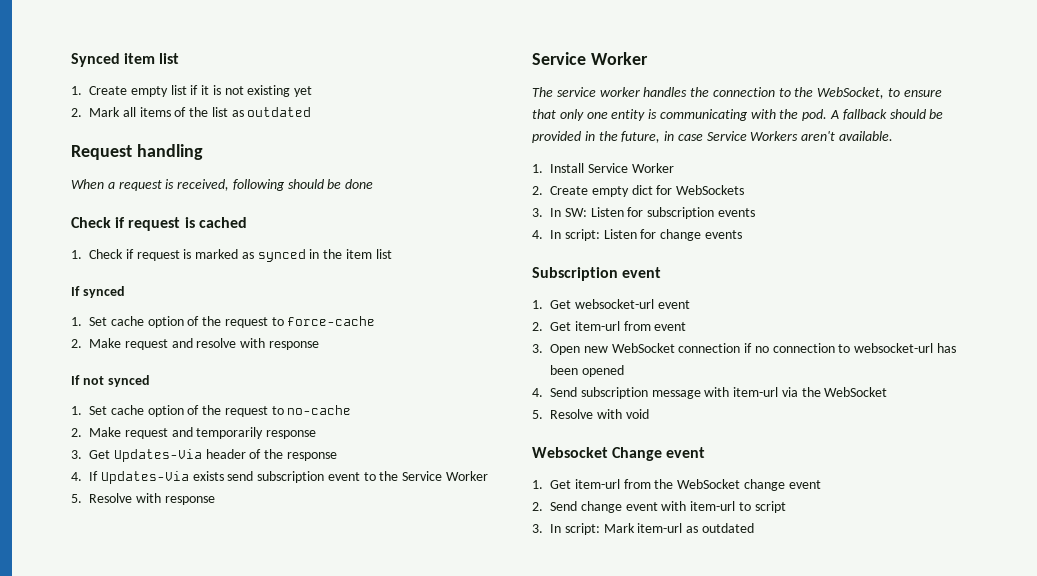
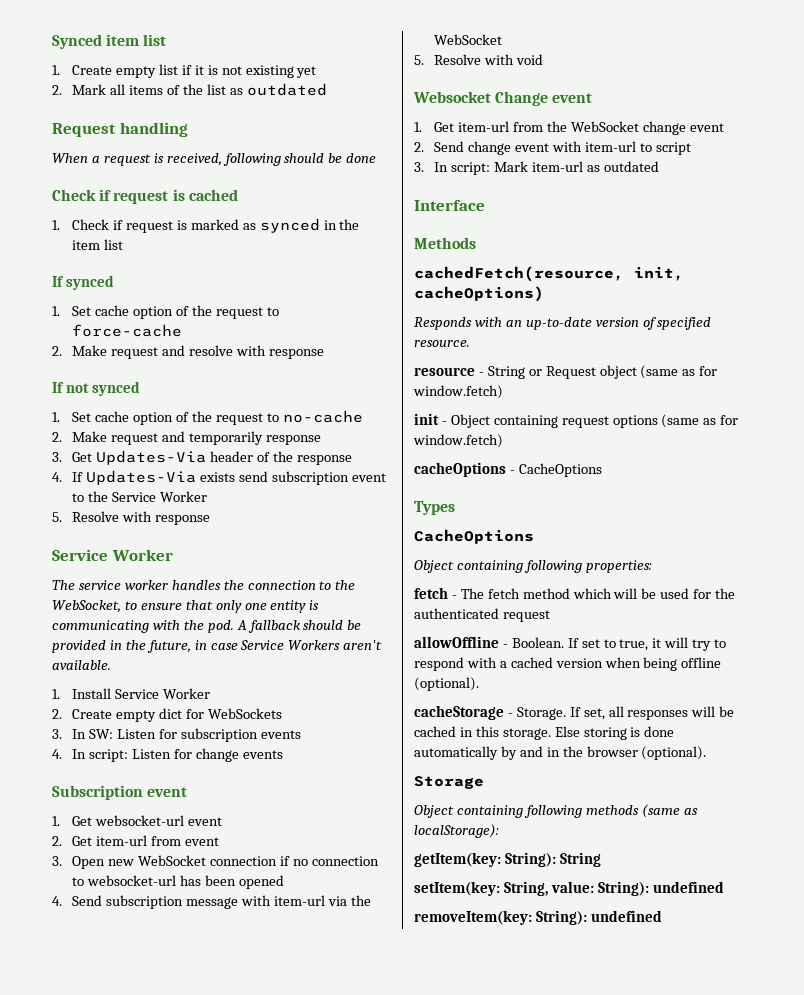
+ Interface
+ Methods
+ cachedFetch(resource, init, cacheOptions)
+ Responds with an up-to-date version of specified resource.
+ resource - String or Request object (same as for window.fetch)
+ init - Object containing request options (same as for window.fetch)
+ cacheOptions - CacheOptions
+ Types
+ CacheOptions
+ Object containing following properties:
+ fetch - The fetch method which will be used for the authenticated request
+ allowOffline - Boolean. If set to true, it will try to respond with a cached version when being offline (optional).
+ cacheStorage - Storage. If set, all responses will be cached in this storage. Else storing is done automatically by and in the browser (optional).
+ Storage
+ Object containing following methods (same as localStorage):
+ getItem(key: String): String
+ setItem(key: String, value: String): undefined
+ removeItem(key: String): undefined

